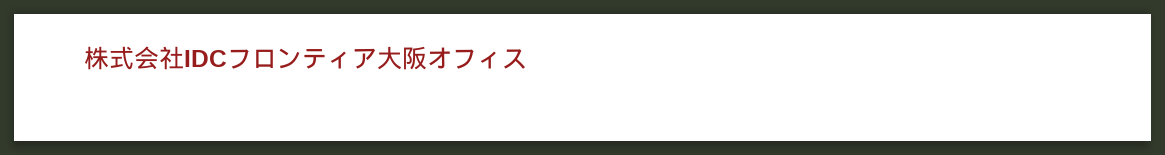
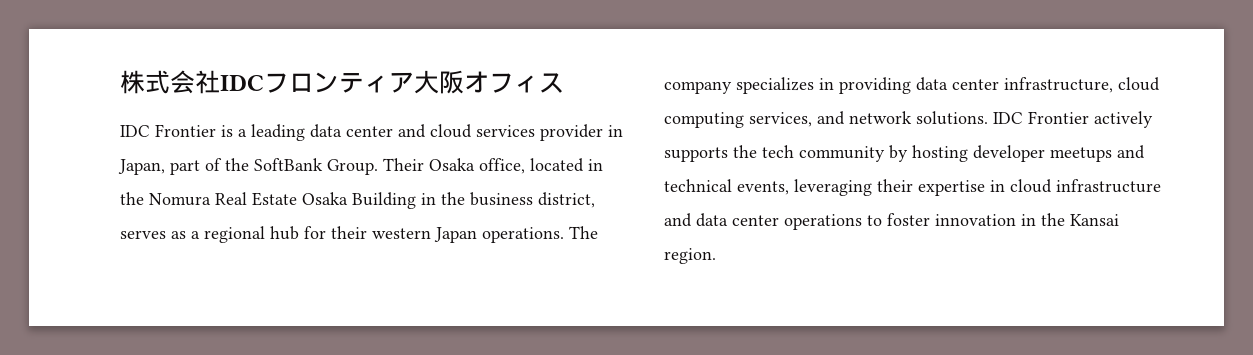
+ IDC Frontier is a leading data center and cloud services provider in Japan, part of the SoftBank Group. Their Osaka office, located in the Nomura Real Estate Osaka Building in the business district, serves as a regional hub for their western Japan operations. The company specializes in providing data center infrastructure, cloud computing services, and network solutions. IDC Frontier actively supports the tech community by hosting developer meetups and technical events, leveraging their expertise in cloud infrastructure and data center operations to foster innovation in the Kansai region.

